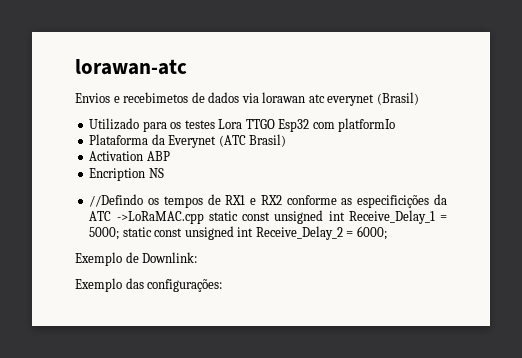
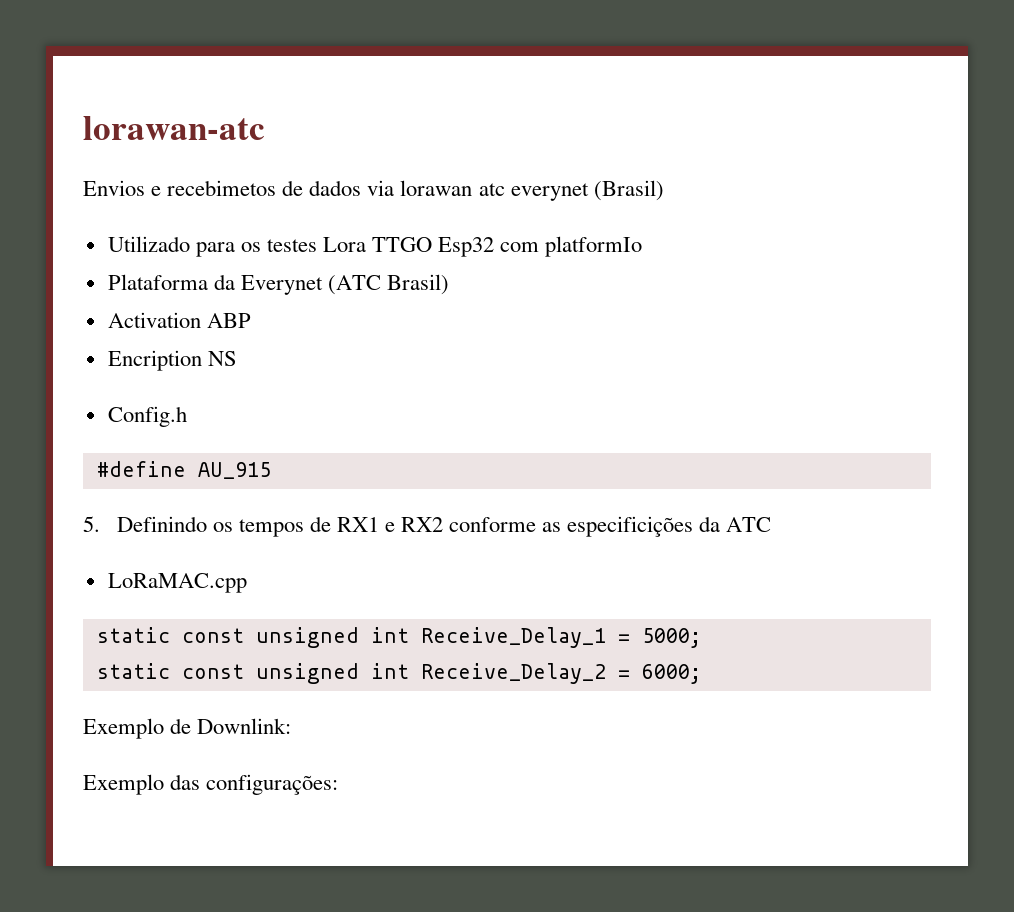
- //Defindo os tempos de RX1 e RX2 conforme as especificições da ATC ->LoRaMAC.cpp static const unsigned int Receive_Delay_1 = 5000; static const unsigned int Receive_Delay_2 = 6000;
+ Config.h
+ #define AU_915
+ 5. Definindo os tempos de RX1 e RX2 conforme as especificições da ATC
+ LoRaMAC.cpp
+ static const unsigned int Receive_Delay_1 = 5000;
+ static const unsigned int Receive_Delay_2 = 6000;

